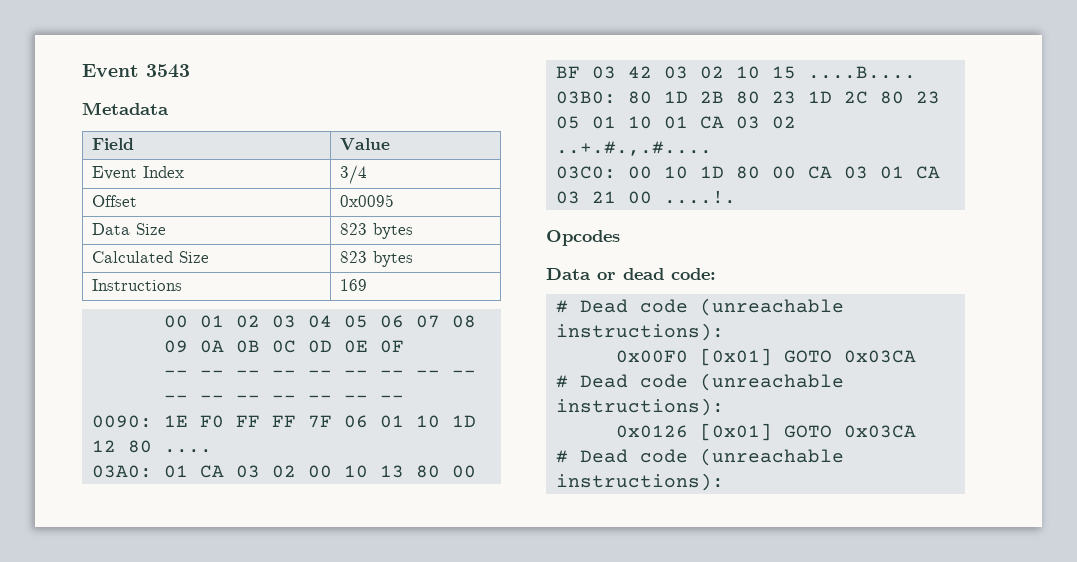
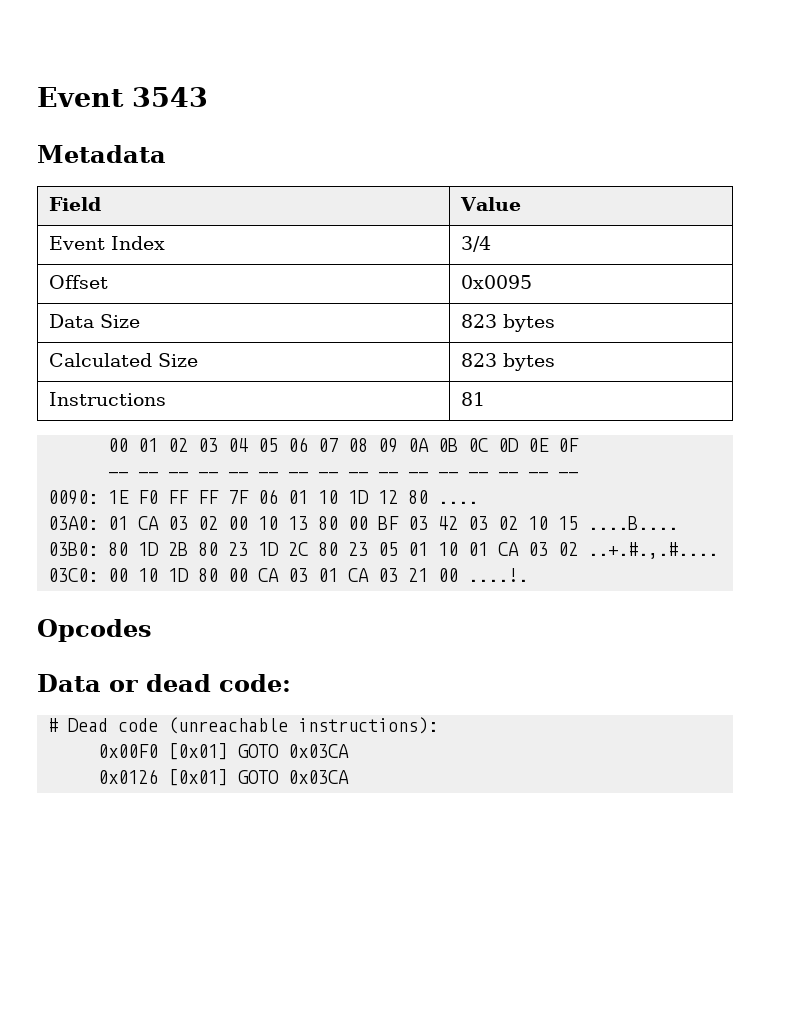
- Instructions | 169
+ Instructions | 81
  0x00F0 [0x01] GOTO 0x03CA
- # Dead code (unreachable instructions):
  0x0126 [0x01] GOTO 0x03CA
- # Dead code (unreachable instructions):

